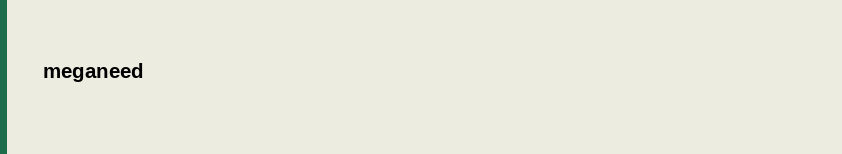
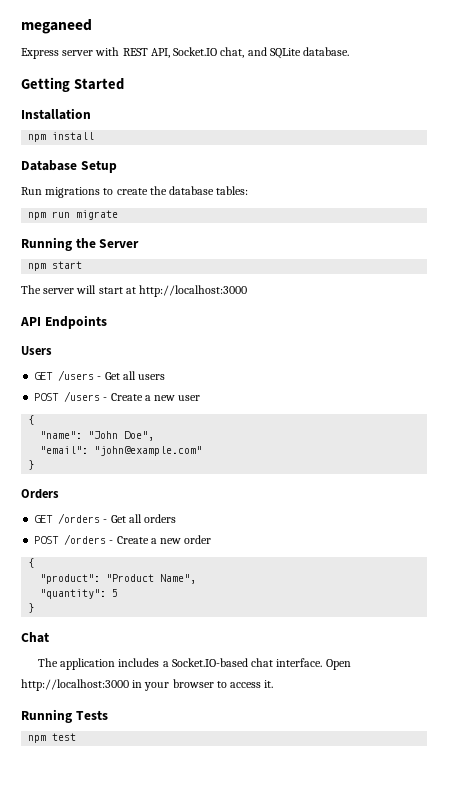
+ Express server with REST API, Socket.IO chat, and SQLite database.
+ Getting Started
+ Installation
+ npm install
+ Database Setup
+ Run migrations to create the database tables:
+ npm run migrate
+ Running the Server
+ npm start
+ The server will start at http://localhost:3000
+ API Endpoints
+ Users
+ GET /users - Get all users
+ POST /users - Create a new user
+ {
+ "name": "John Doe",
+ "email": "john@example.com"
+ }
+ Orders
+ GET /orders - Get all orders
+ POST /orders - Create a new order
+ {
+ "product": "Product Name",
+ "quantity": 5
+ }
+ Chat
+ The application includes a Socket.IO-based chat interface. Open http://localhost:3000 in your browser to access it.
+ Running Tests
+ npm test

